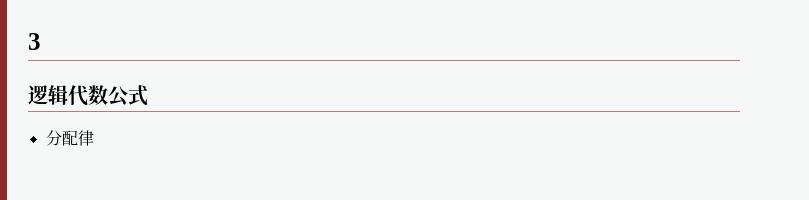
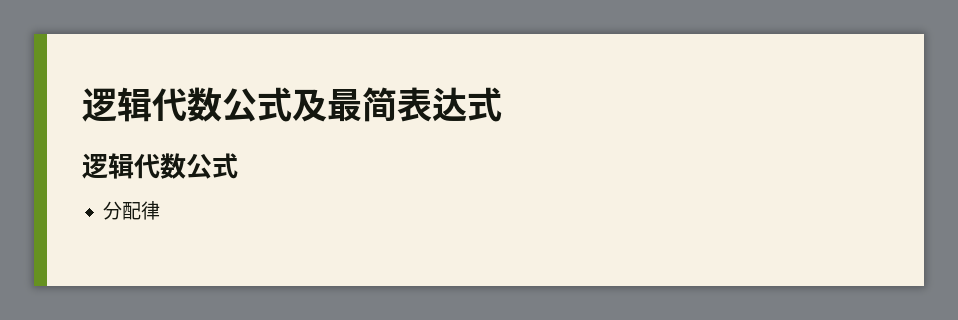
- 3
+ 逻辑代数公式及最简表达式

